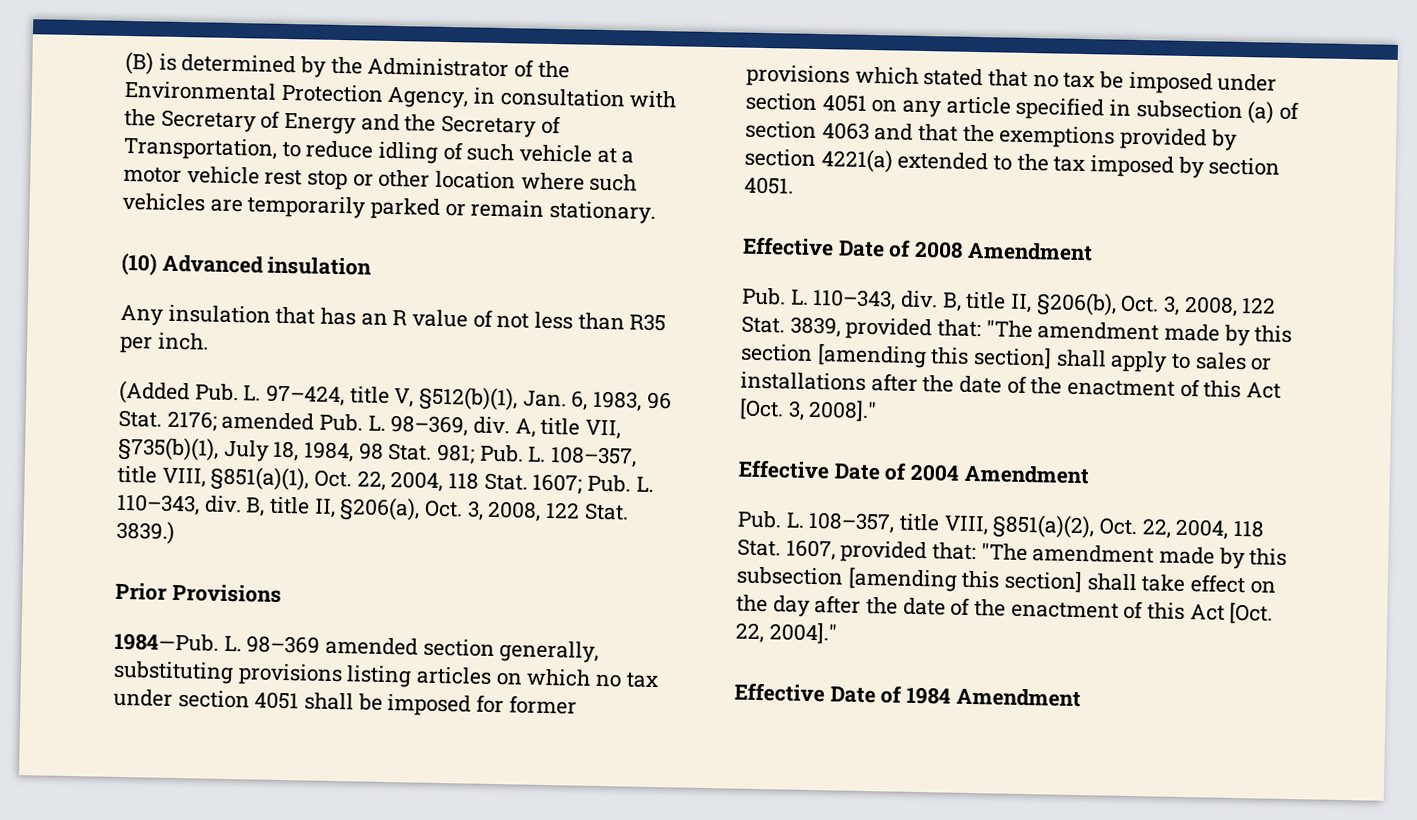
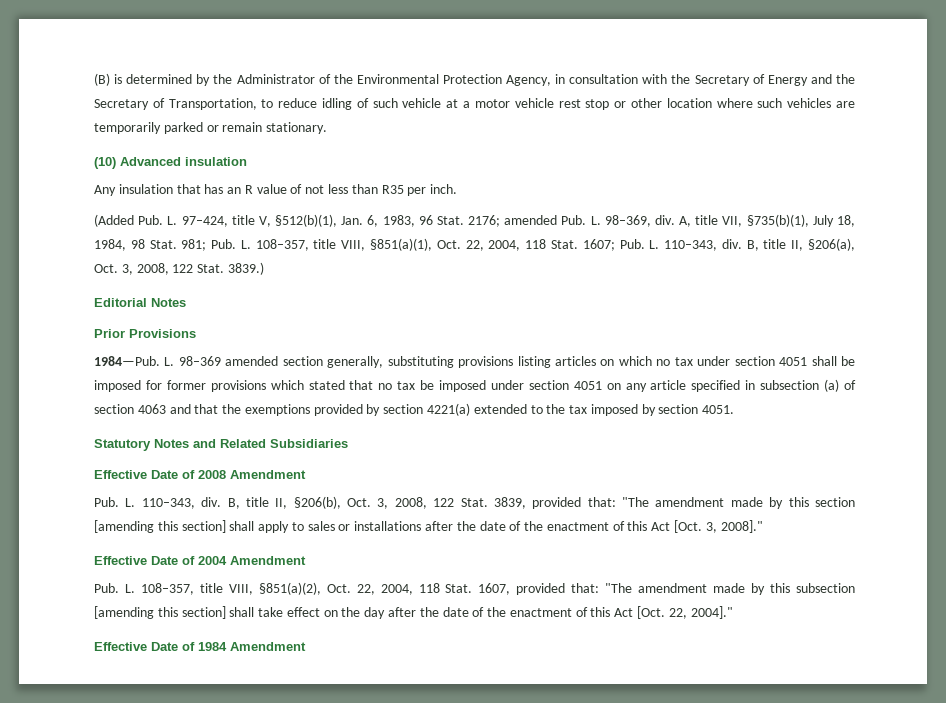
+ Editorial Notes
+ Statutory Notes and Related Subsidiaries

